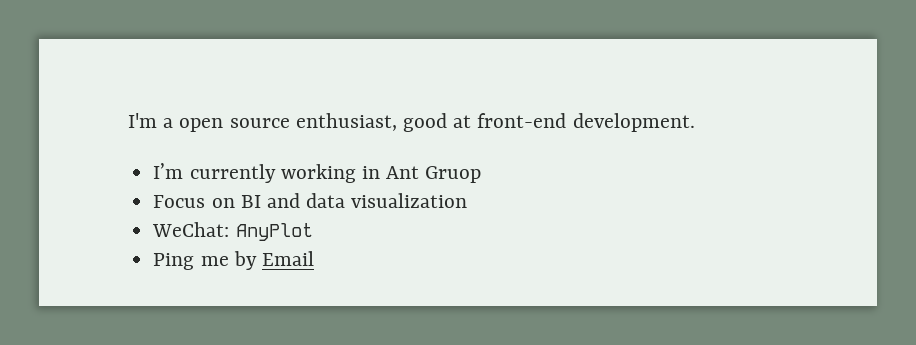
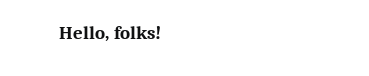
- I'm a open source enthusiast, good at front-end development.
- I’m currently working in Ant Gruop
- Focus on BI and data visualization
- WeChat: AnyPlot
- Ping me by Email
+ Hello, folks!

